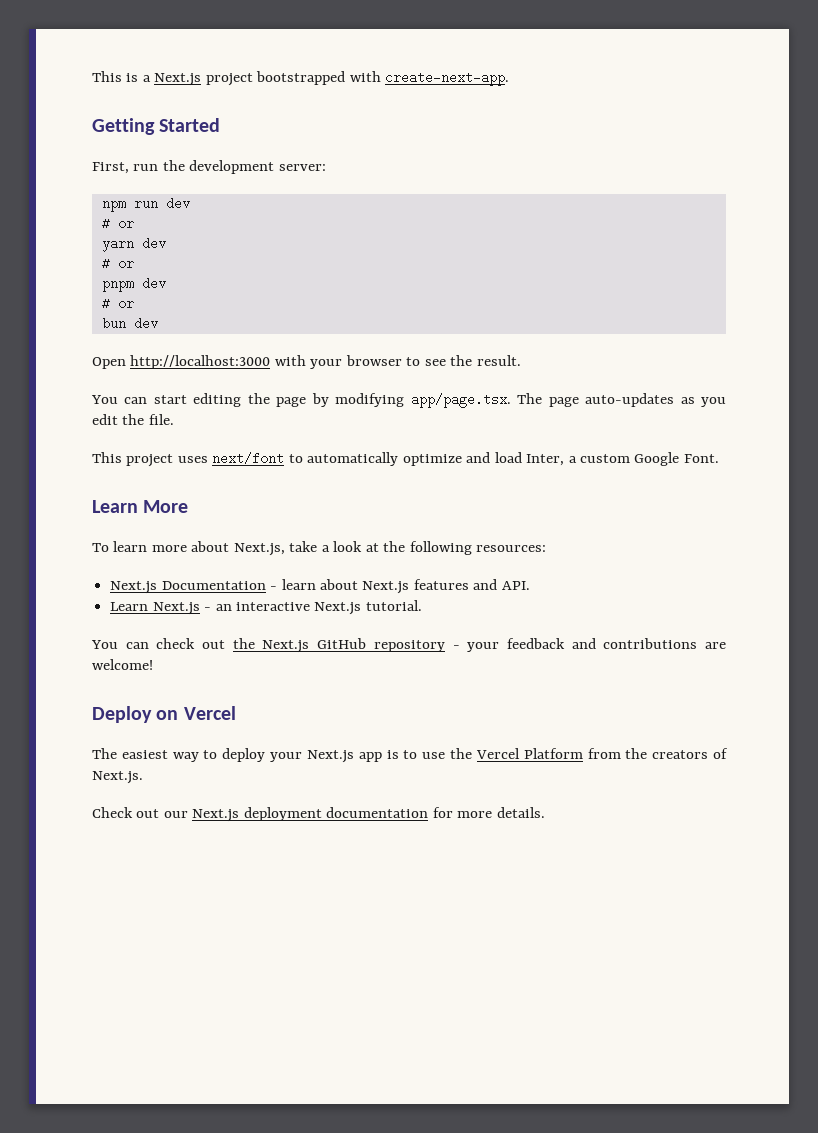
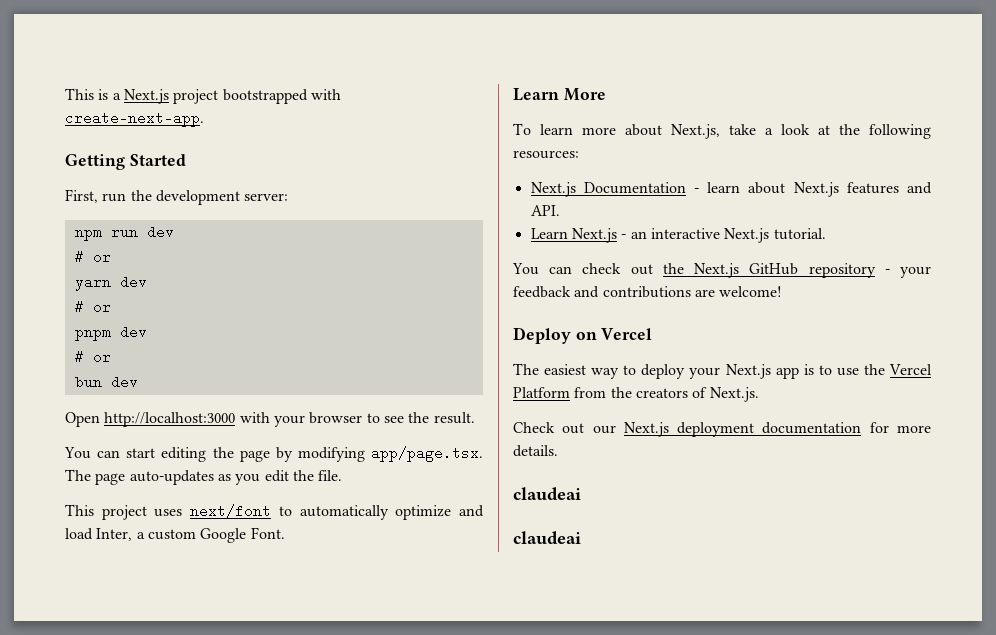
  Check out our Next.js deployment documentation for more details.
+ claudeai
+ claudeai

